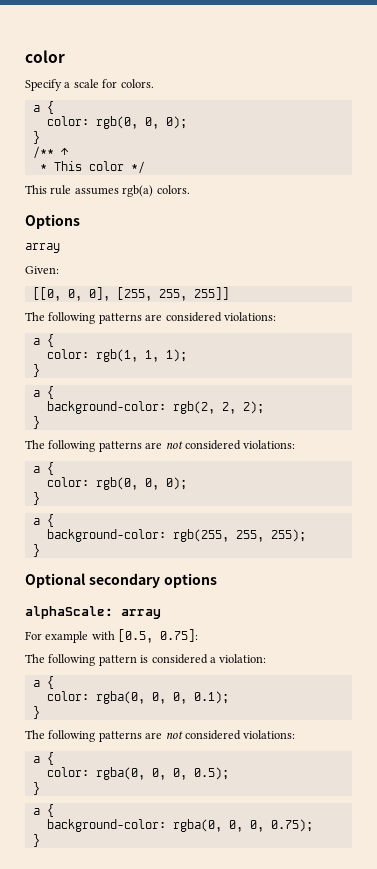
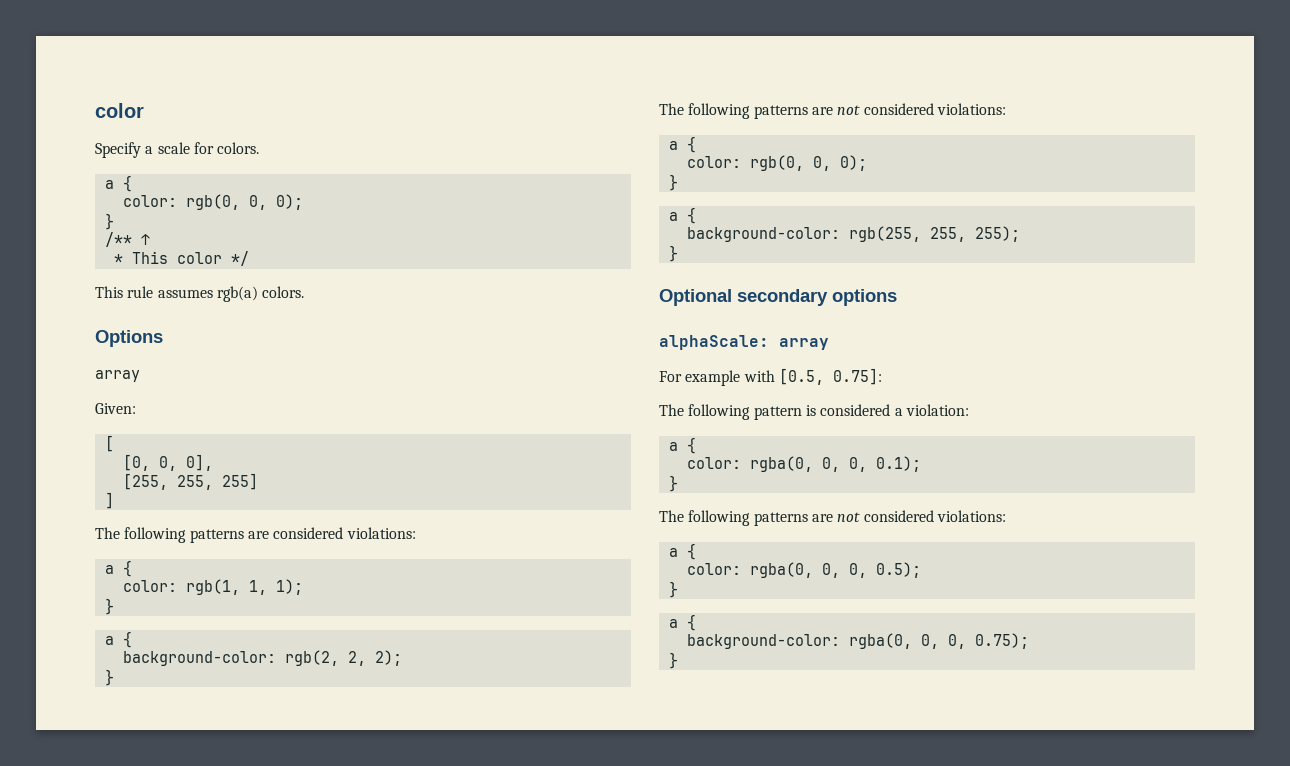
- [[0, 0, 0], [255, 255, 255]]
+ [
+ [0, 0, 0],
+ [255, 255, 255]
+ ]

